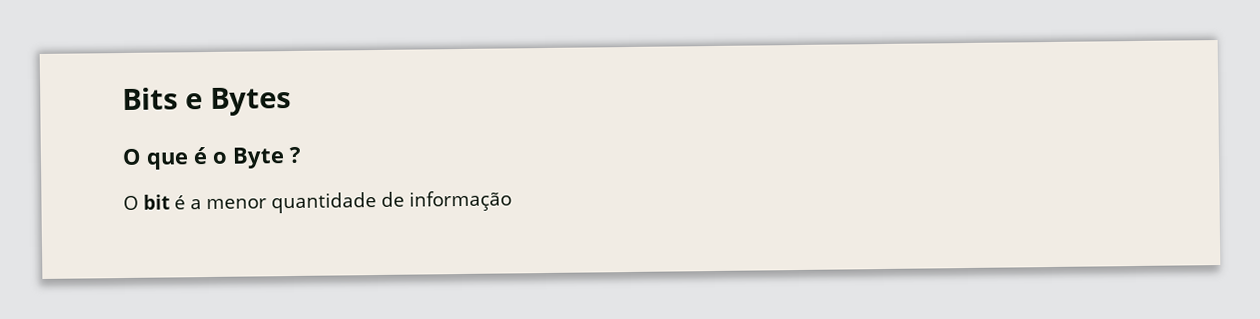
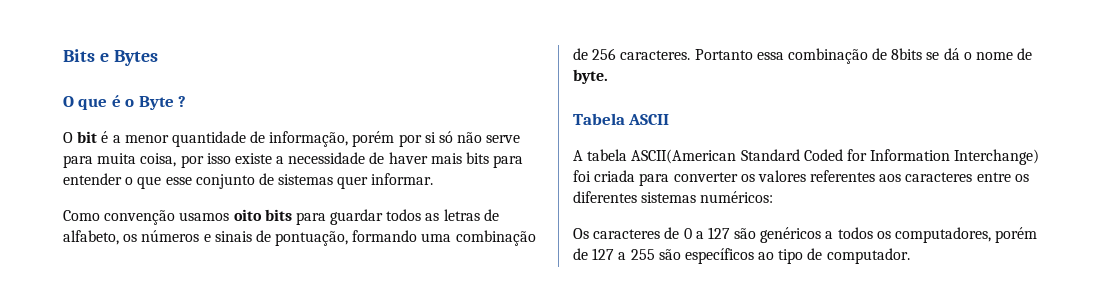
- O bit é a menor quantidade de informação
+ O bit é a menor quantidade de informação, porém por si só não serve para muita coisa, por isso existe a necessidade de haver mais bits para entender o que esse conjunto de sistemas quer informar.
+ Como convenção usamos oito bits para guardar todos as letras de alfabeto, os números e sinais de pontuação, formando uma combinação de 256 caracteres. Portanto essa combinação de 8bits se dá o nome de byte.
+ Tabela ASCII
+ A tabela ASCII(American Standard Coded for Information Interchange) foi criada para converter os valores referentes aos caracteres entre os diferentes sistemas numéricos:
+ Os caracteres de 0 a 127 são genéricos a todos os computadores, porém de 127 a 255 são específicos ao tipo de computador.

